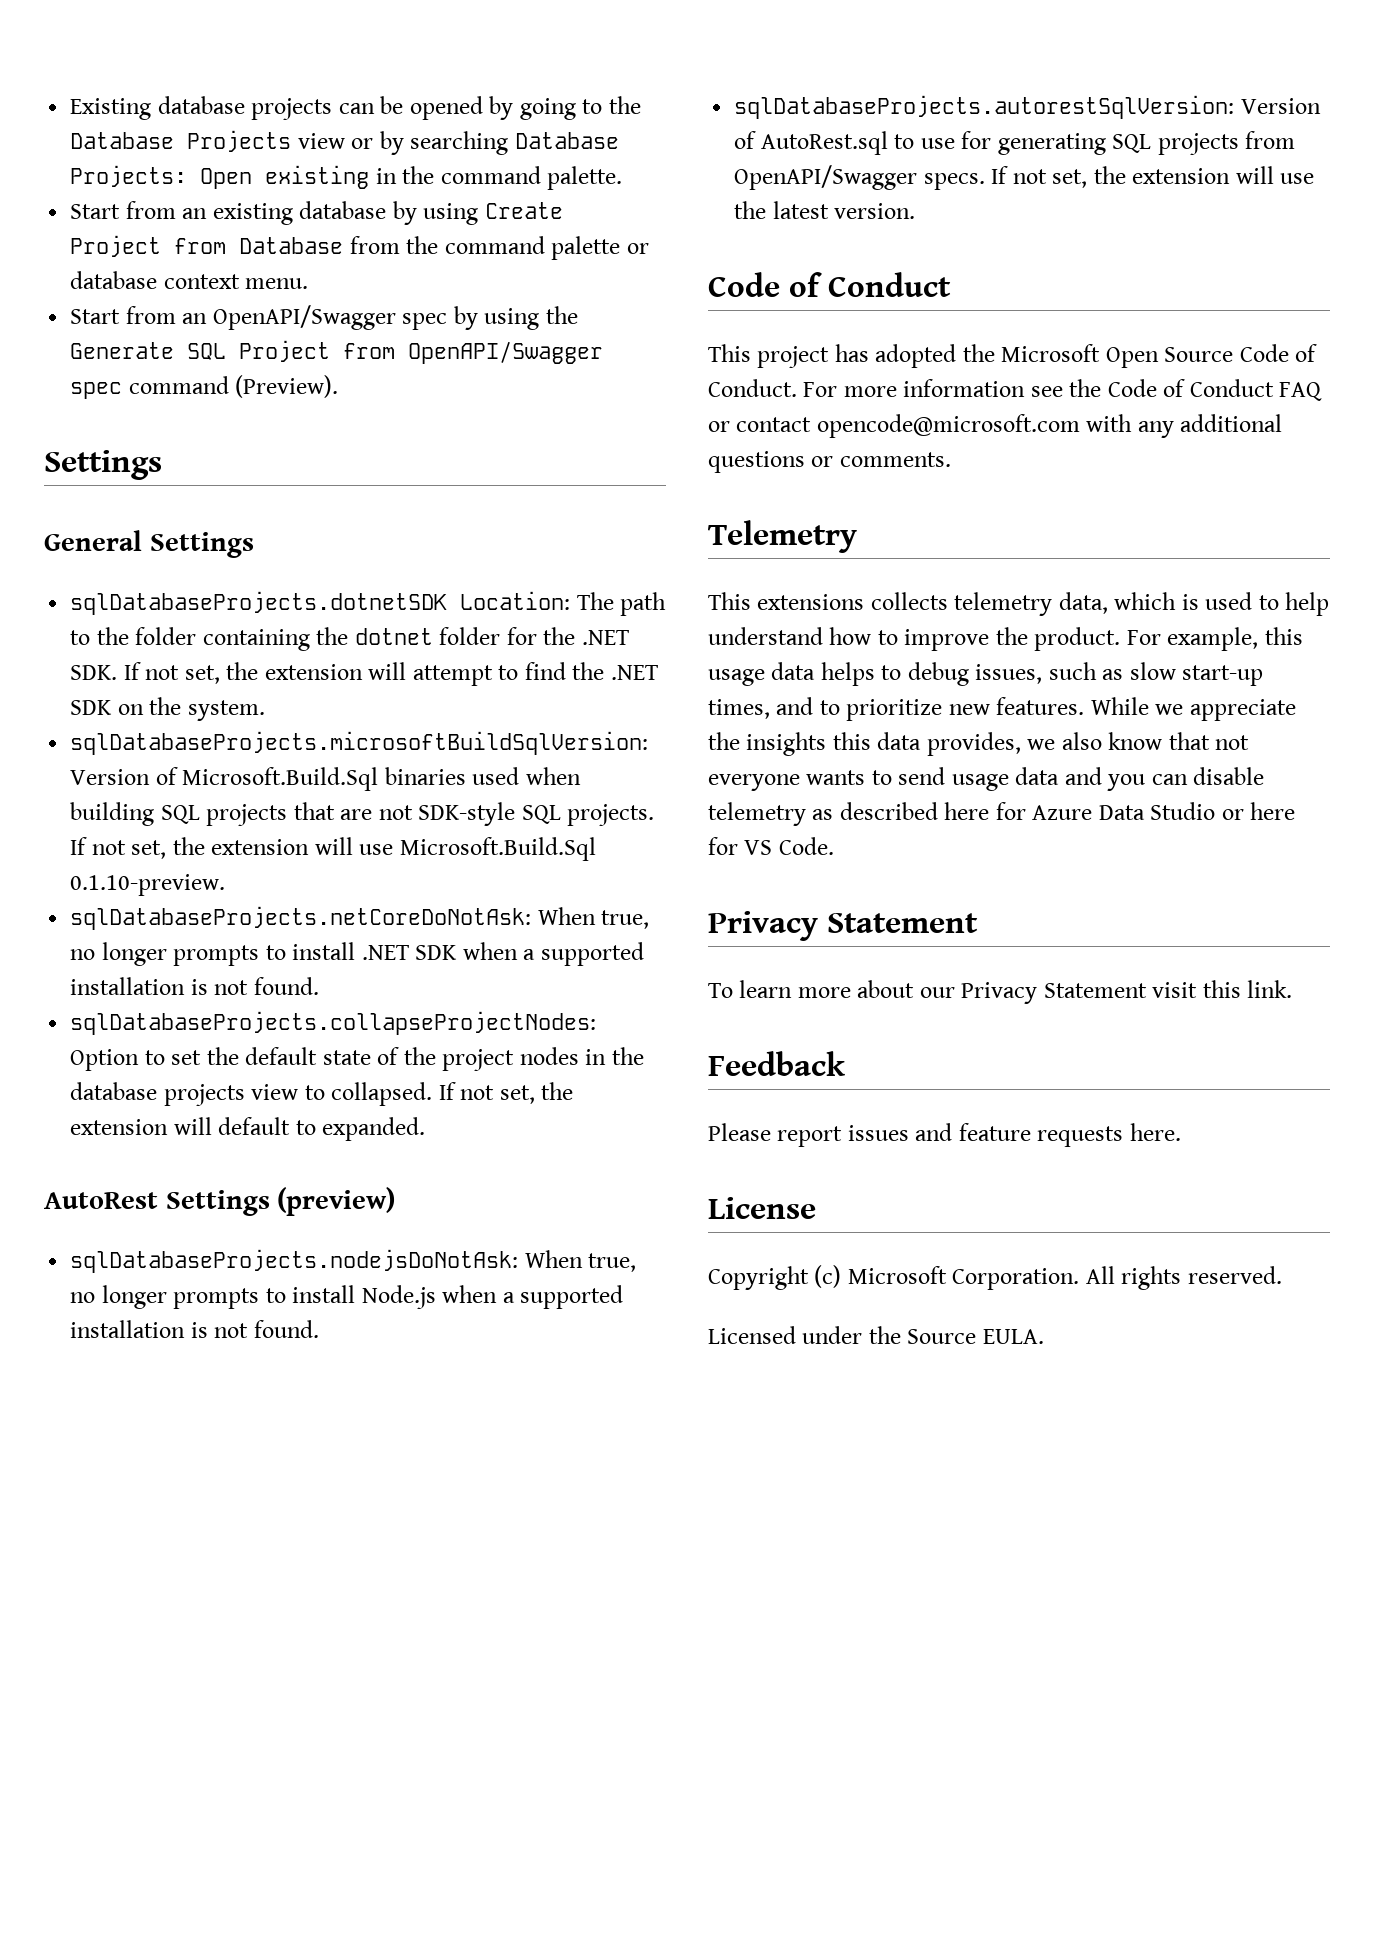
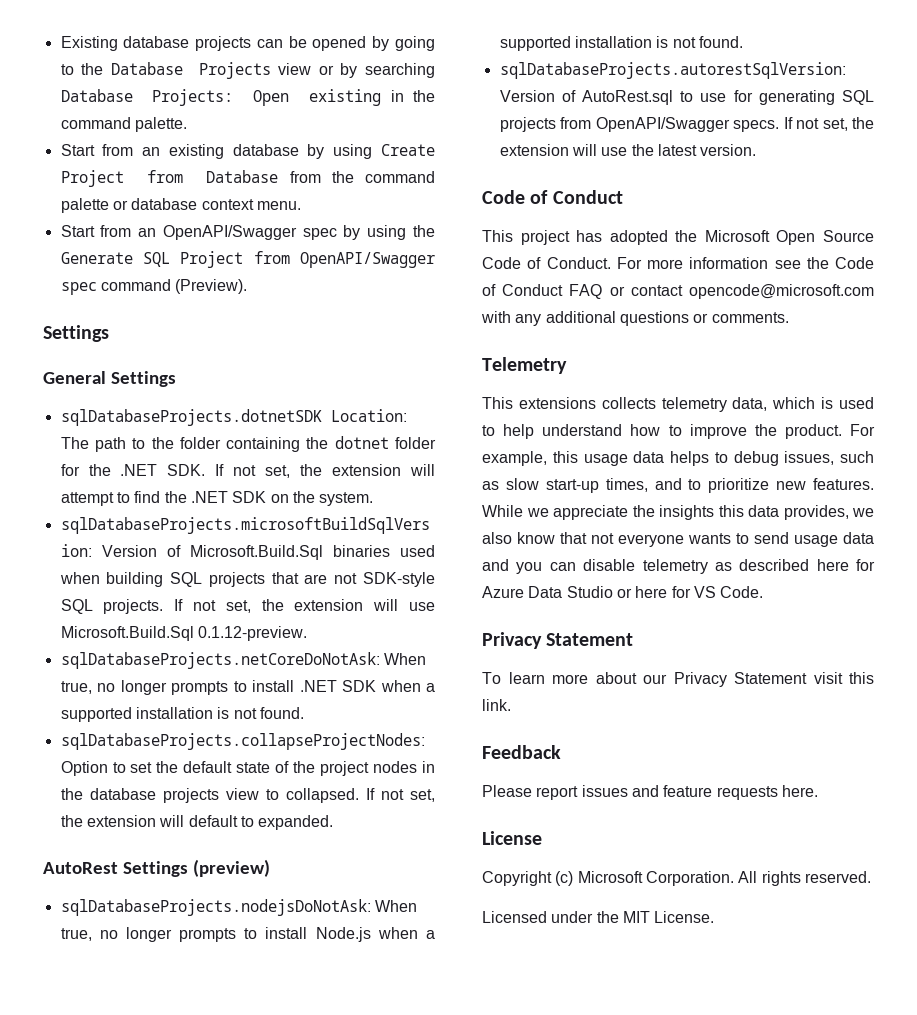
- If not set, the extension will use Microsoft.Build.Sql 0.1.10-preview.
+ If not set, the extension will use Microsoft.Build.Sql 0.1.12-preview.
- Licensed under the Source EULA.
+ Licensed under the MIT License.

